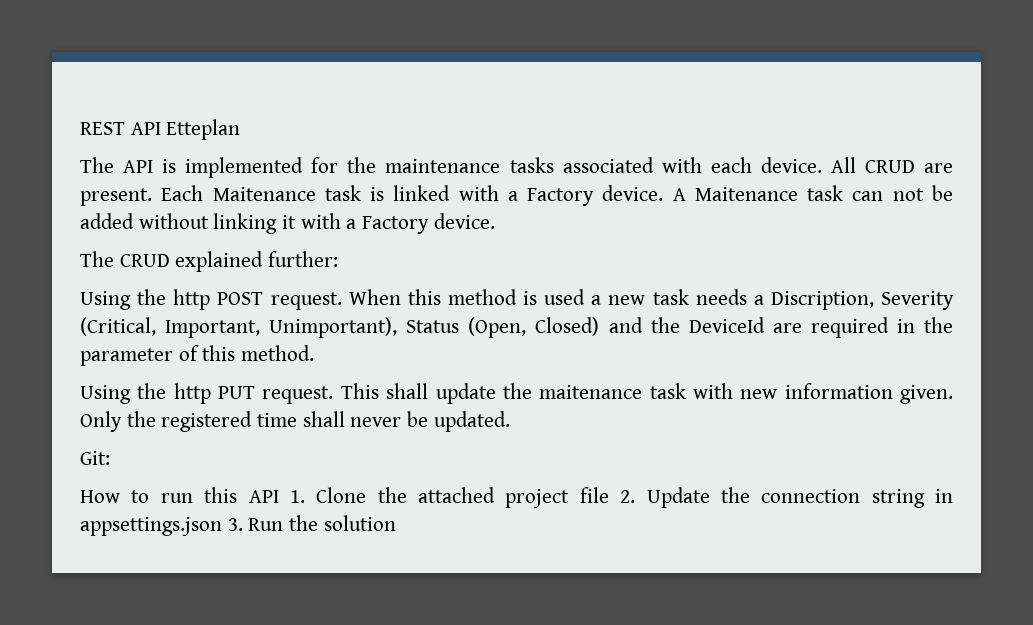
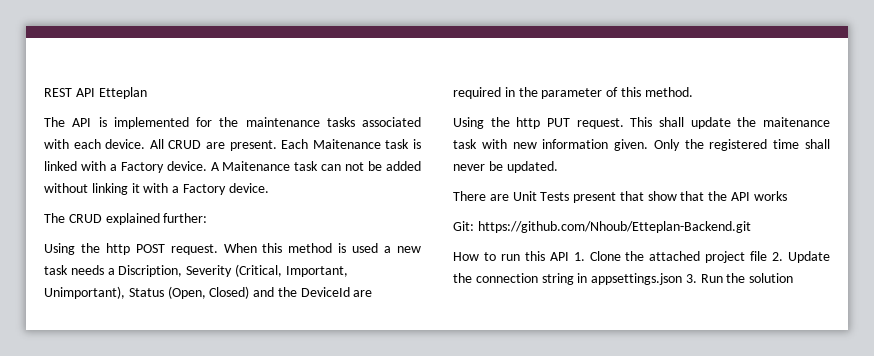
+ There are Unit Tests present that show that the API works
- Git:
+ Git: https://github.com/Nhoub/Etteplan-Backend.git

